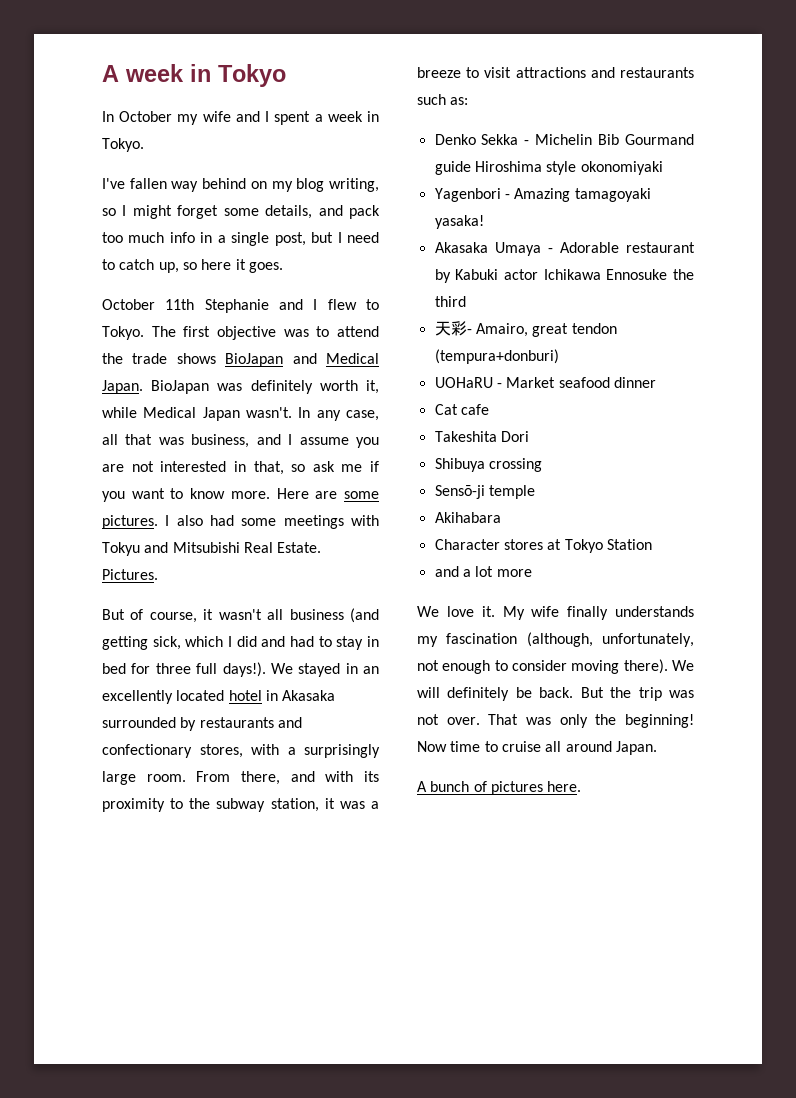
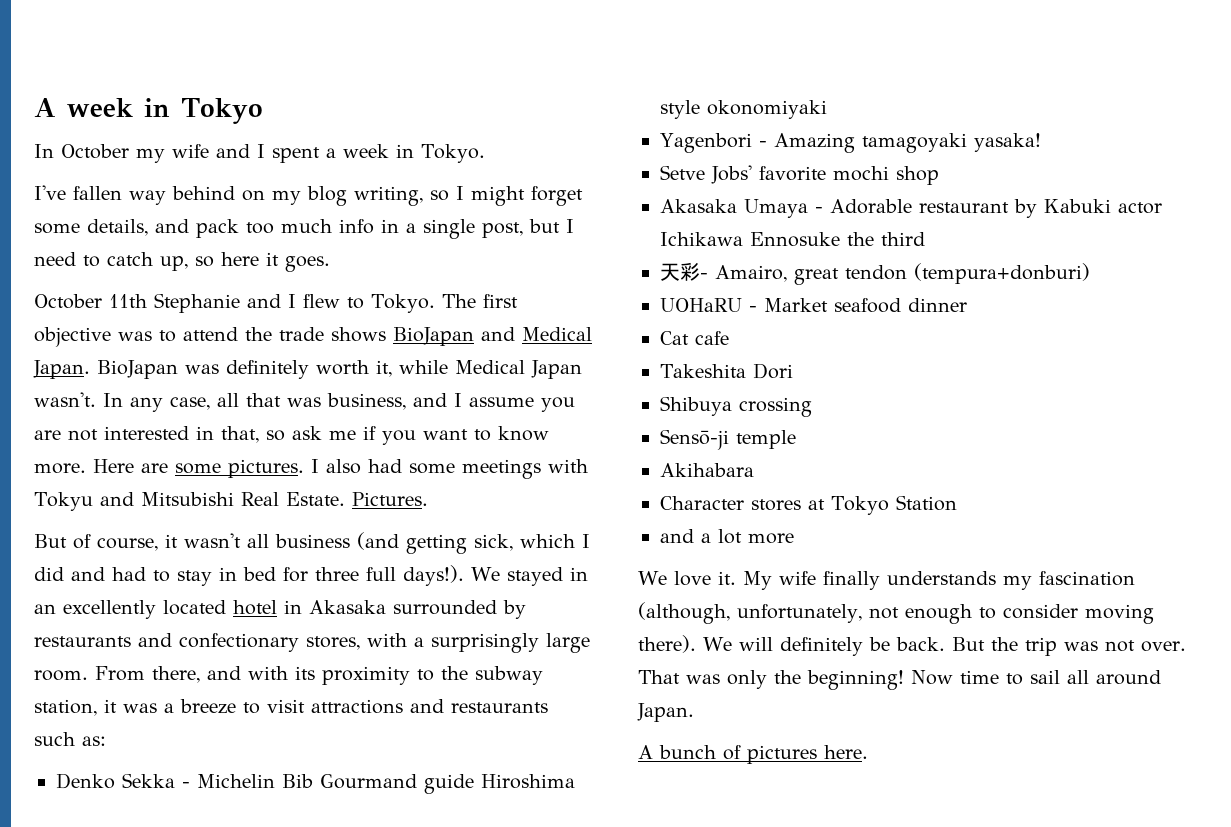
+ Setve Jobs' favorite mochi shop
- Now time to cruise all around Japan.
+ Now time to sail all around Japan.

